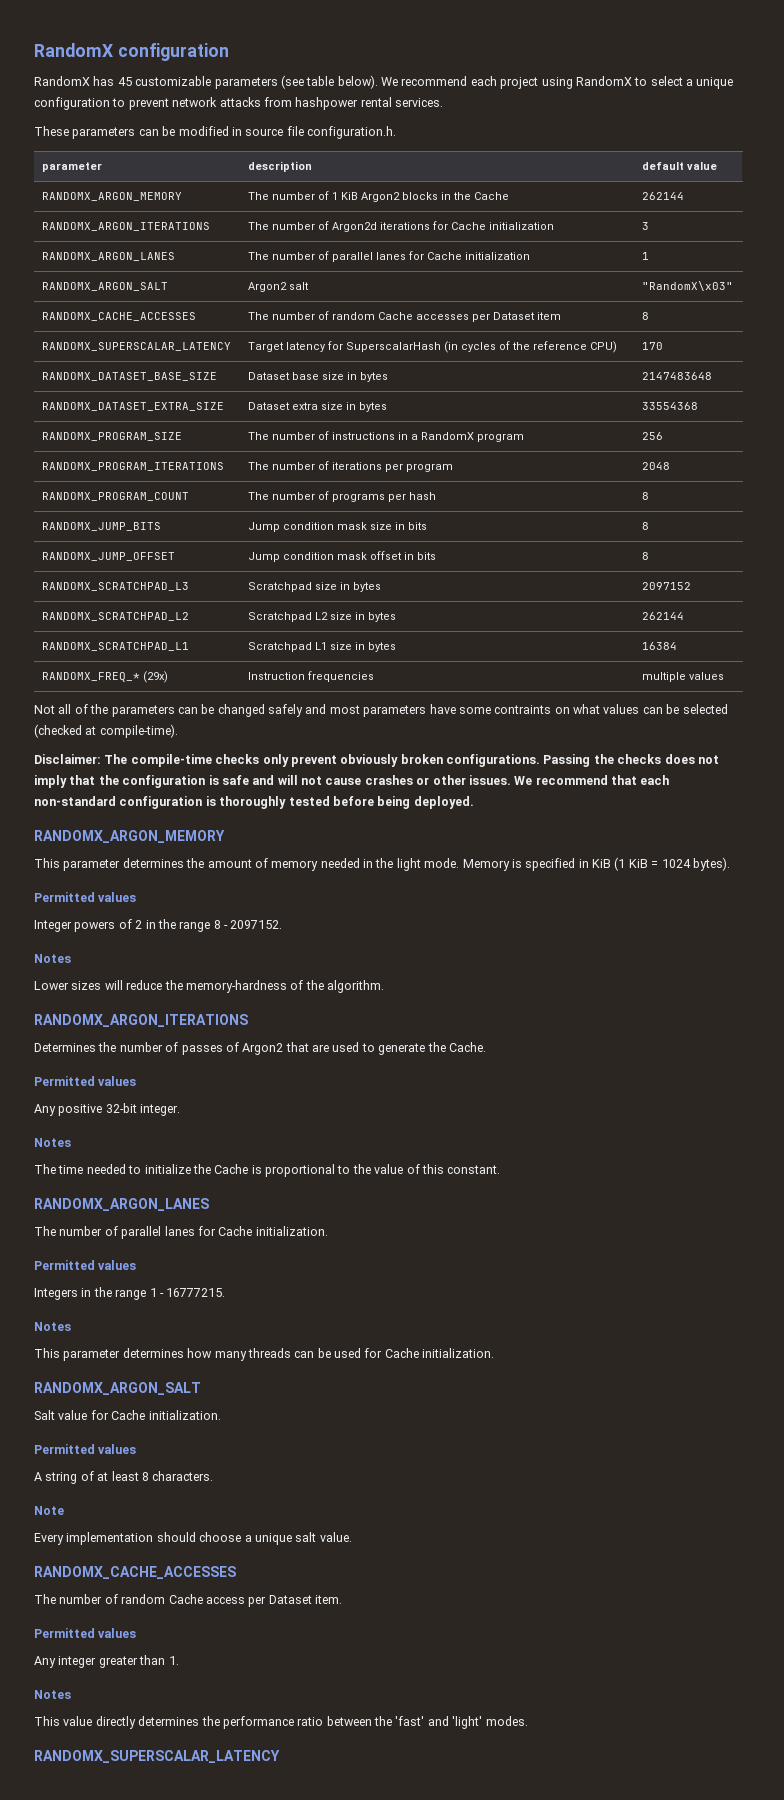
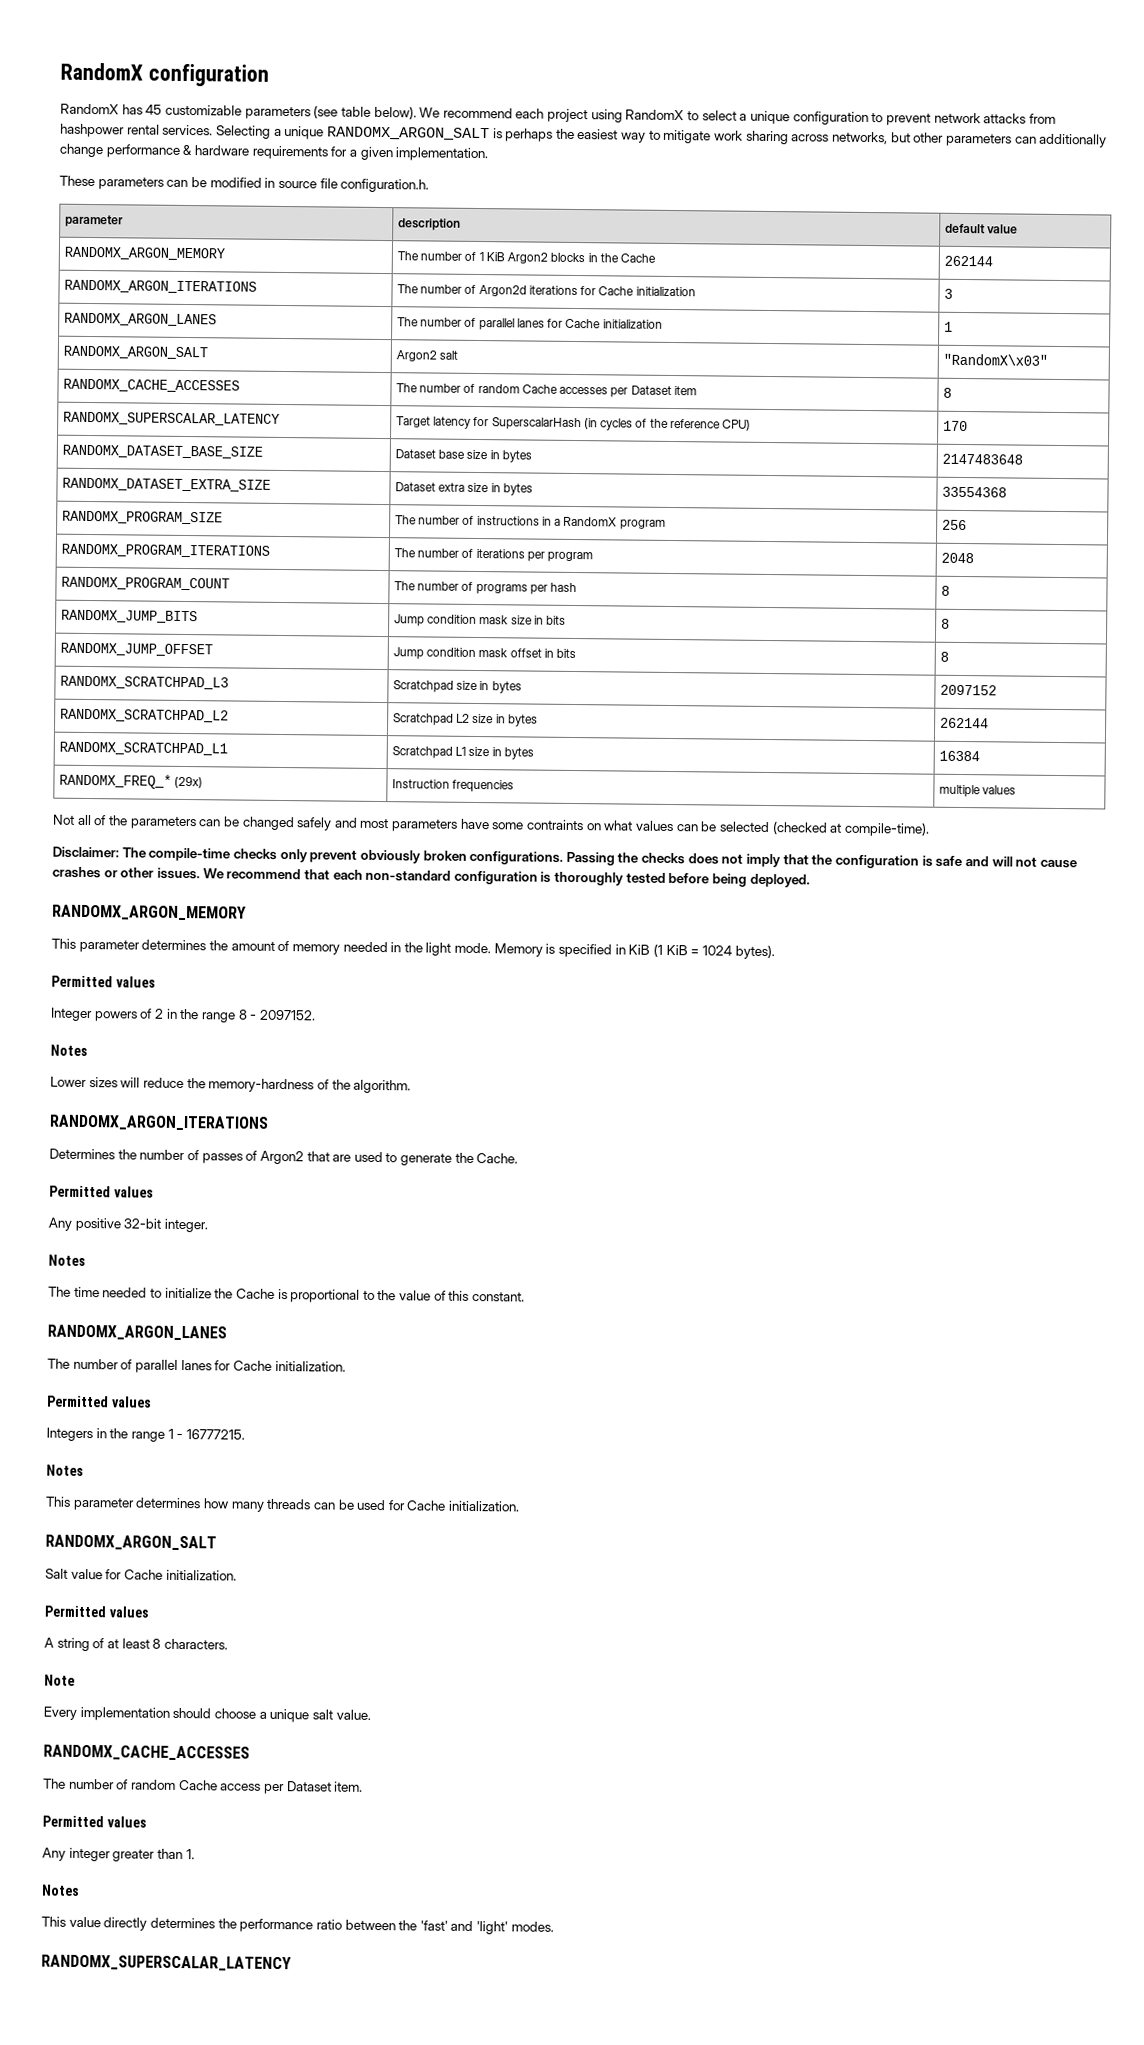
+ Selecting a unique RANDOMX_ARGON_SALT is perhaps the easiest way to mitigate work sharing across networks, but other parameters can additionally change performance & hardware requirements for a given implementation.

